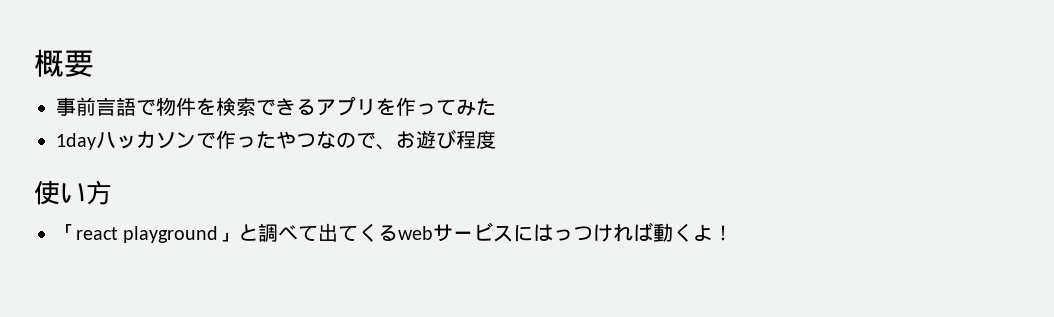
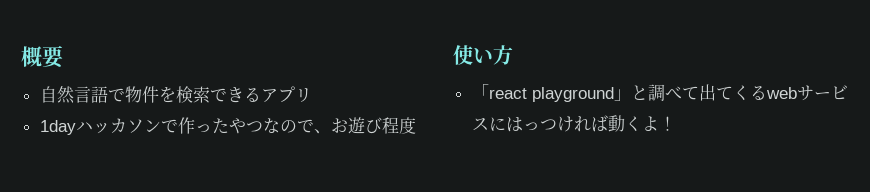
- 事前言語で物件を検索できるアプリを作ってみた
+ 自然言語で物件を検索できるアプリ

